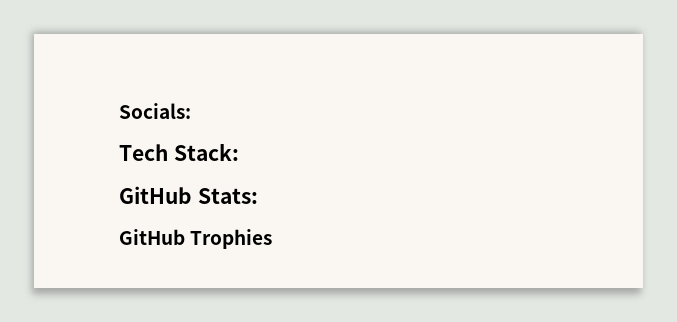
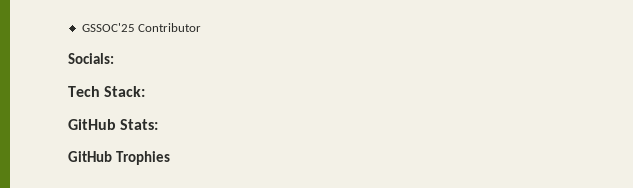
+ GSSOC'25 Contributor

